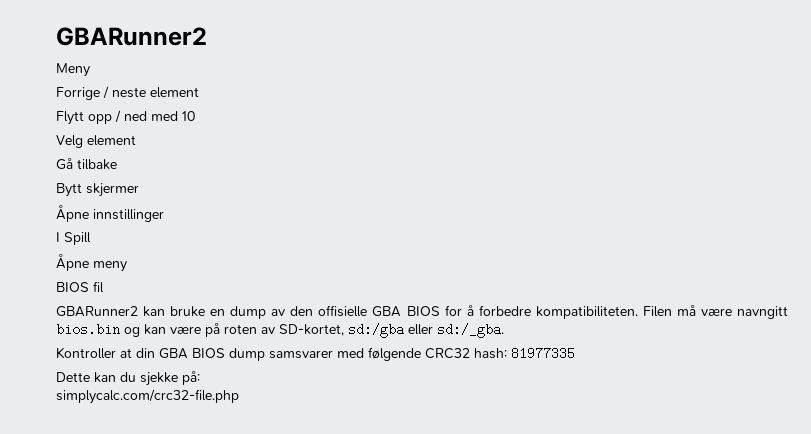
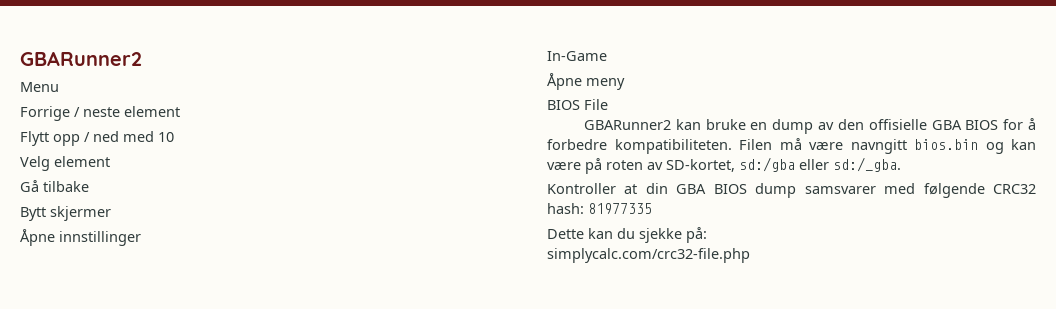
- Meny
+ Menu
- I Spill
+ In-Game
- BIOS fil
+ BIOS File

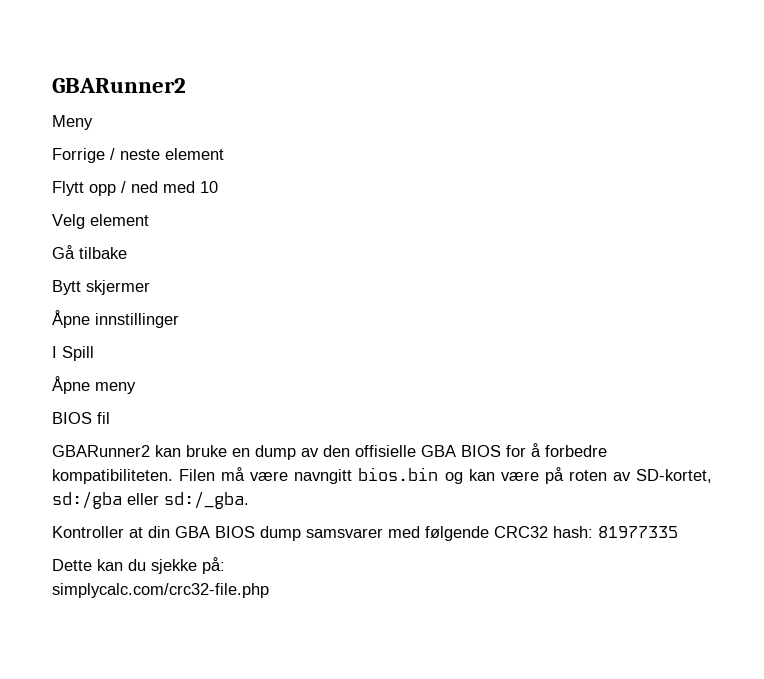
- Menu
+ Meny
- In-Game
+ I Spill
- BIOS File
+ BIOS fil

